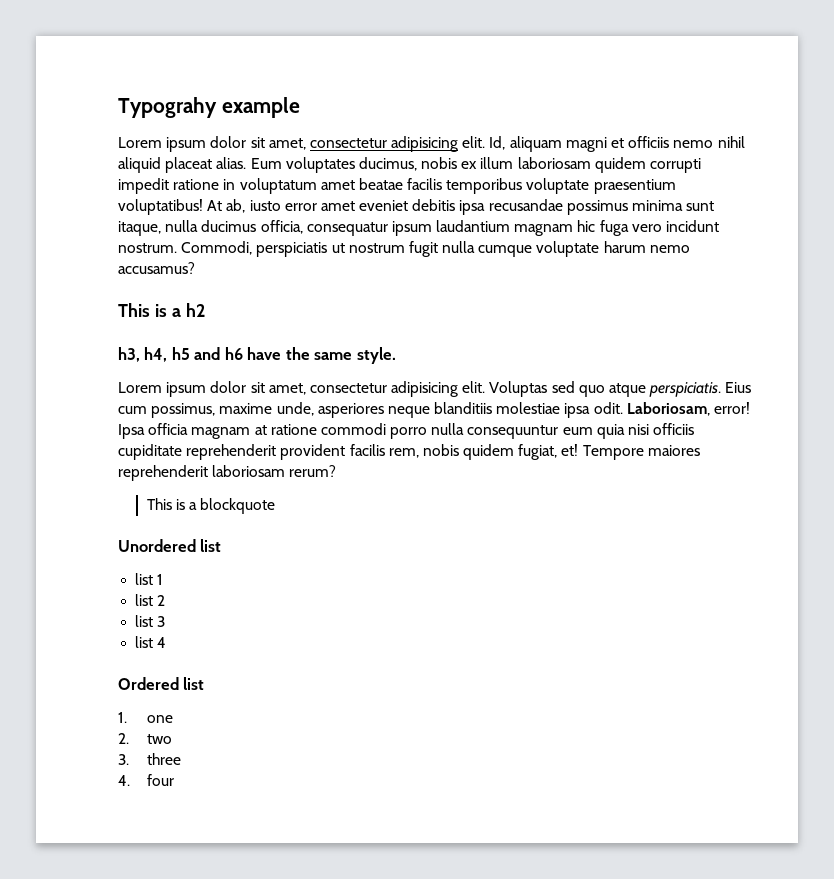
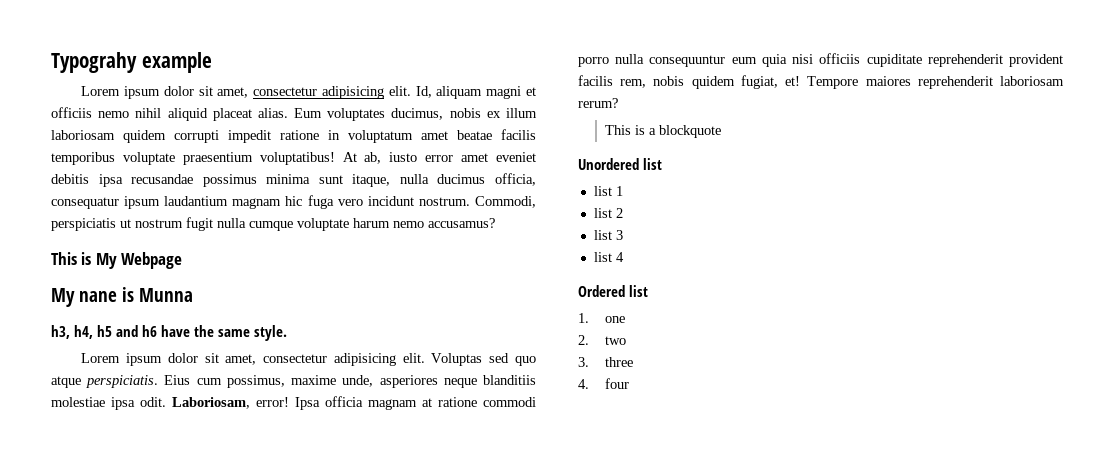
- This is a h2
+ This is My Webpage
+ My nane is Munna

